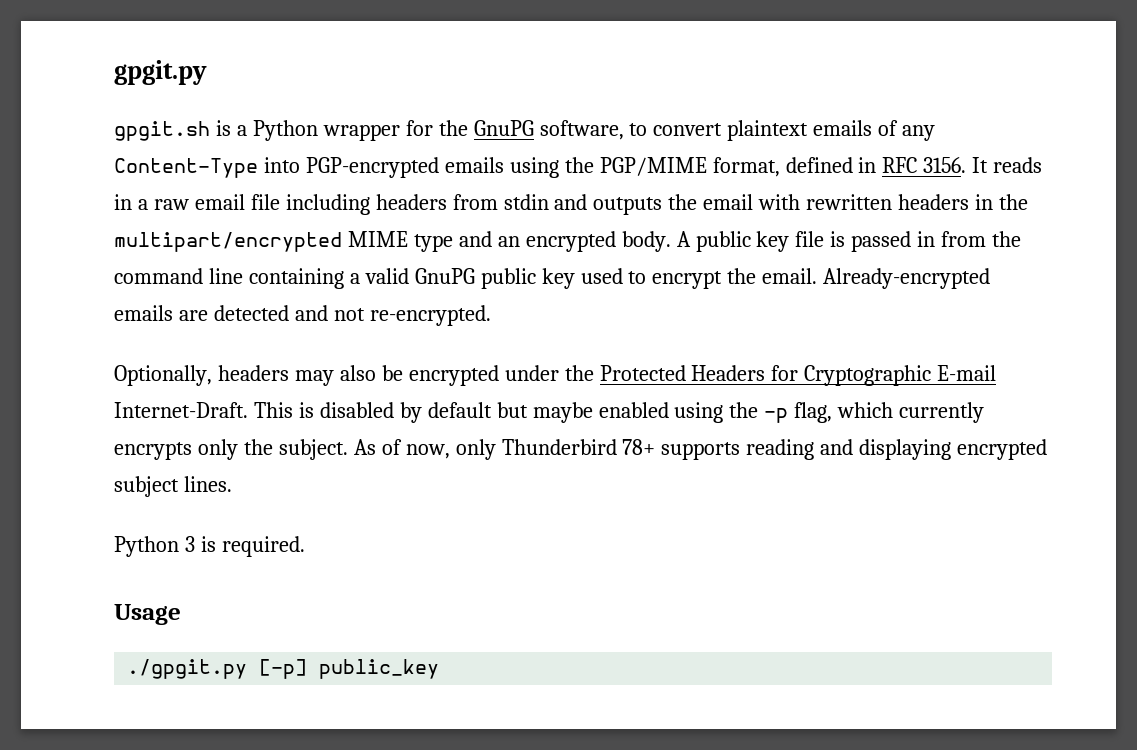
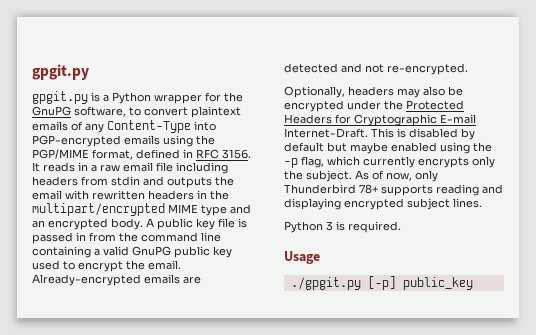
- gpgit.sh is a Python wrapper for the GnuPG software, to convert plaintext emails of any Content-Type into PGP-encrypted emails using the PGP/MIME format, defined in RFC 3156.
+ gpgit.py is a Python wrapper for the GnuPG software, to convert plaintext emails of any Content-Type into PGP-encrypted emails using the PGP/MIME format, defined in RFC 3156.

